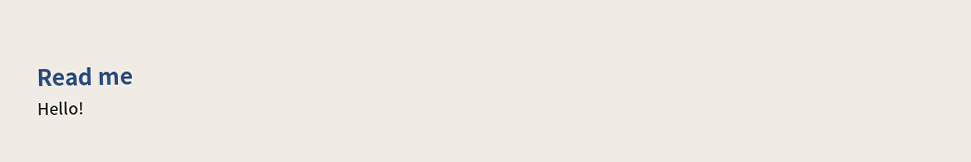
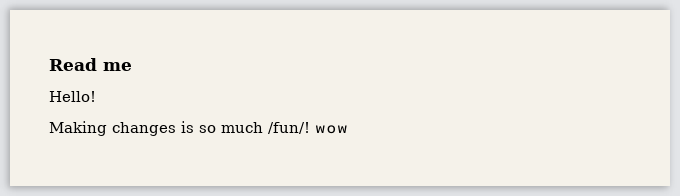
+ Making changes is so much /fun/! wow

